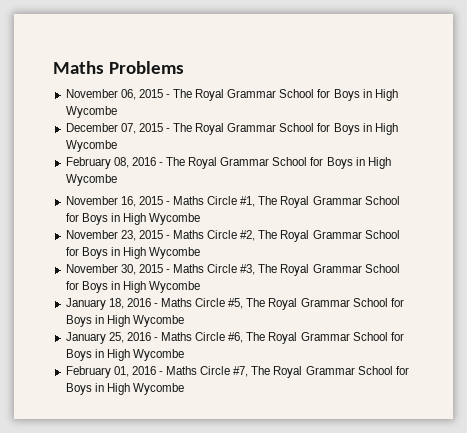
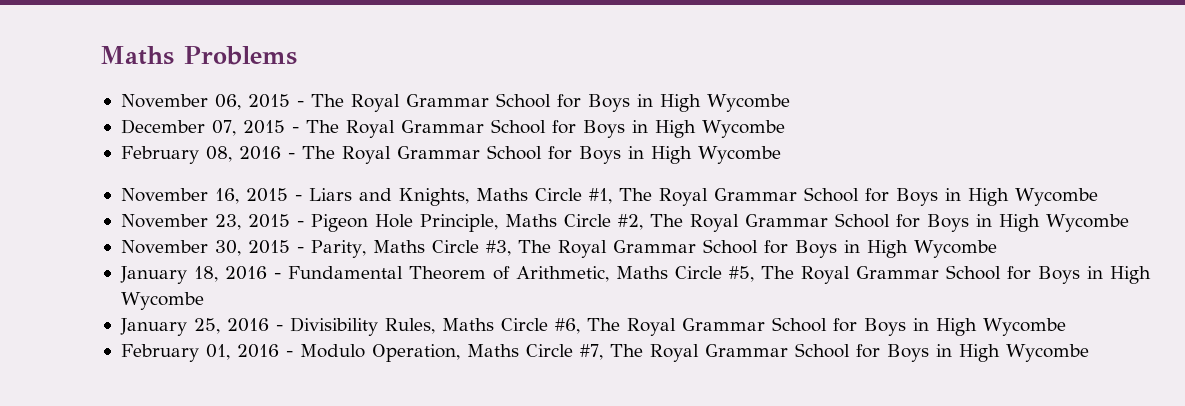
- November 16, 2015 - Maths Circle #1, The Royal Grammar School for Boys in High Wycombe
+ November 16, 2015 - Liars and Knights, Maths Circle #1, The Royal Grammar School for Boys in High Wycombe
- November 23, 2015 - Maths Circle #2, The Royal Grammar School for Boys in High Wycombe
+ November 23, 2015 - Pigeon Hole Principle, Maths Circle #2, The Royal Grammar School for Boys in High Wycombe
- November 30, 2015 - Maths Circle #3, The Royal Grammar School for Boys in High Wycombe
+ November 30, 2015 - Parity, Maths Circle #3, The Royal Grammar School for Boys in High Wycombe
- January 18, 2016 - Maths Circle #5, The Royal Grammar School for Boys in High Wycombe
+ January 18, 2016 - Fundamental Theorem of Arithmetic, Maths Circle #5, The Royal Grammar School for Boys in High Wycombe
- January 25, 2016 - Maths Circle #6, The Royal Grammar School for Boys in High Wycombe
+ January 25, 2016 - Divisibility Rules, Maths Circle #6, The Royal Grammar School for Boys in High Wycombe
- February 01, 2016 - Maths Circle #7, The Royal Grammar School for Boys in High Wycombe
+ February 01, 2016 - Modulo Operation, Maths Circle #7, The Royal Grammar School for Boys in High Wycombe

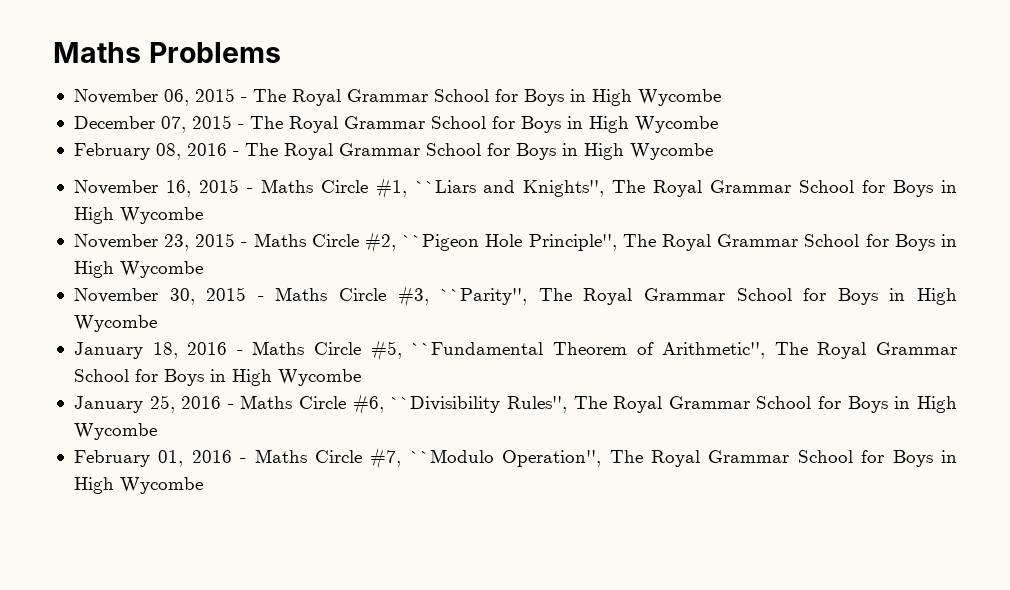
- November 16, 2015 - Liars and Knights, Maths Circle #1, The Royal Grammar School for Boys in High Wycombe
+ November 16, 2015 - Maths Circle #1, ``Liars and Knights'', The Royal Grammar School for Boys in High Wycombe
- November 23, 2015 - Pigeon Hole Principle, Maths Circle #2, The Royal Grammar School for Boys in High Wycombe
+ November 23, 2015 - Maths Circle #2, ``Pigeon Hole Principle'', The Royal Grammar School for Boys in High Wycombe
- November 30, 2015 - Parity, Maths Circle #3, The Royal Grammar School for Boys in High Wycombe
+ November 30, 2015 - Maths Circle #3, ``Parity'', The Royal Grammar School for Boys in High Wycombe
- January 18, 2016 - Fundamental Theorem of Arithmetic, Maths Circle #5, The Royal Grammar School for Boys in High Wycombe
+ January 18, 2016 - Maths Circle #5, ``Fundamental Theorem of Arithmetic'', The Royal Grammar School for Boys in High Wycombe
- January 25, 2016 - Divisibility Rules, Maths Circle #6, The Royal Grammar School for Boys in High Wycombe
+ January 25, 2016 - Maths Circle #6, ``Divisibility Rules'', The Royal Grammar School for Boys in High Wycombe
- February 01, 2016 - Modulo Operation, Maths Circle #7, The Royal Grammar School for Boys in High Wycombe
+ February 01, 2016 - Maths Circle #7, ``Modulo Operation'', The Royal Grammar School for Boys in High Wycombe

